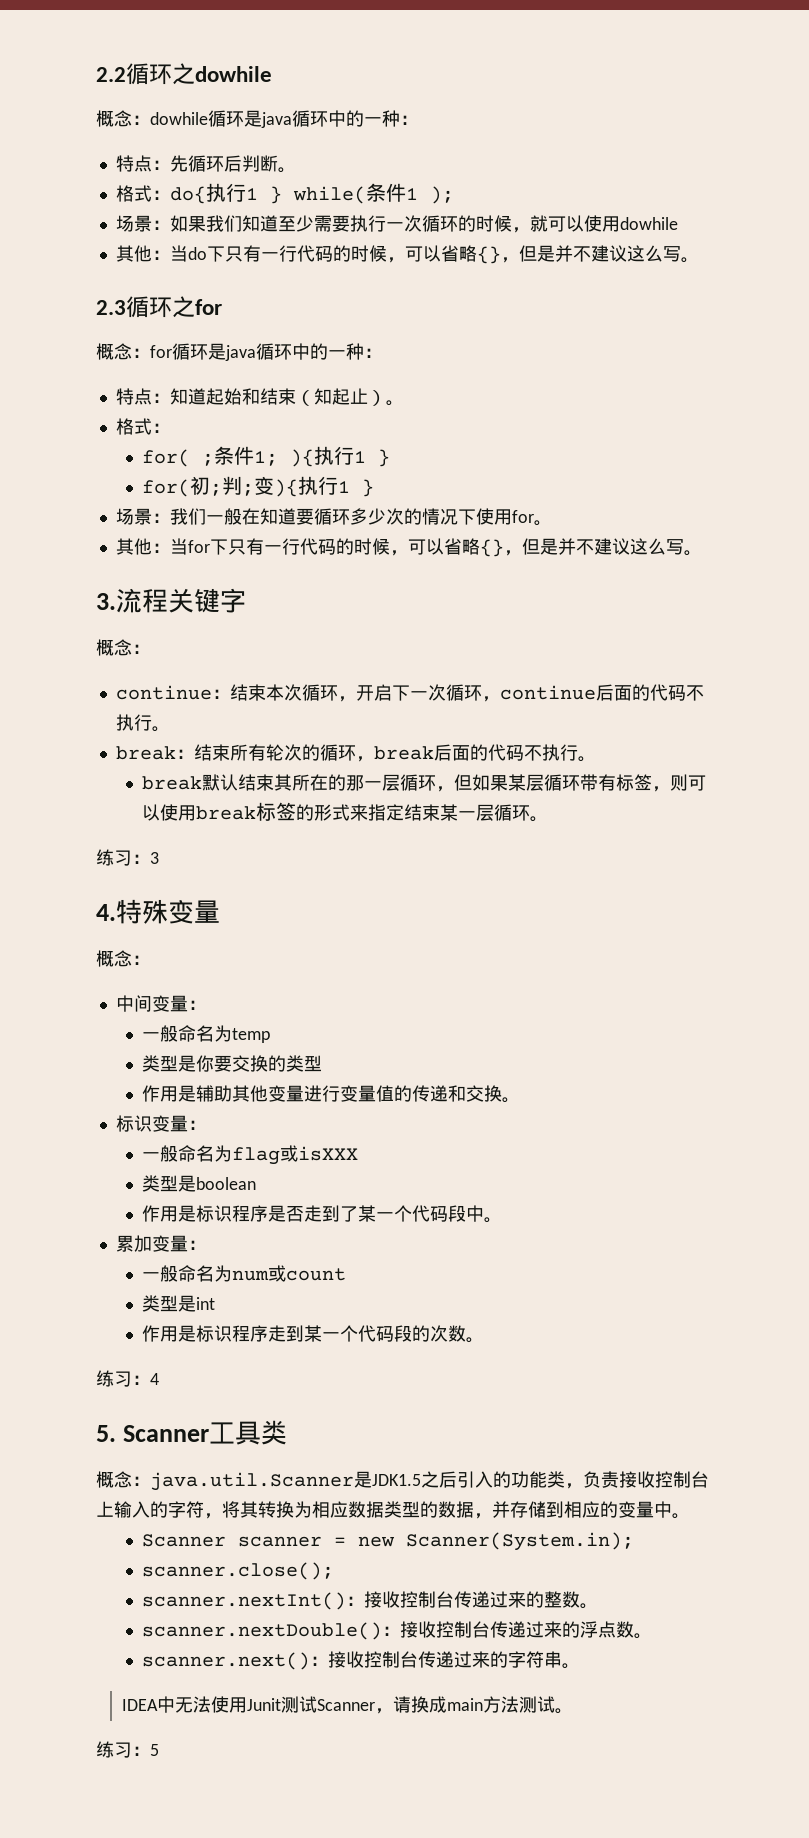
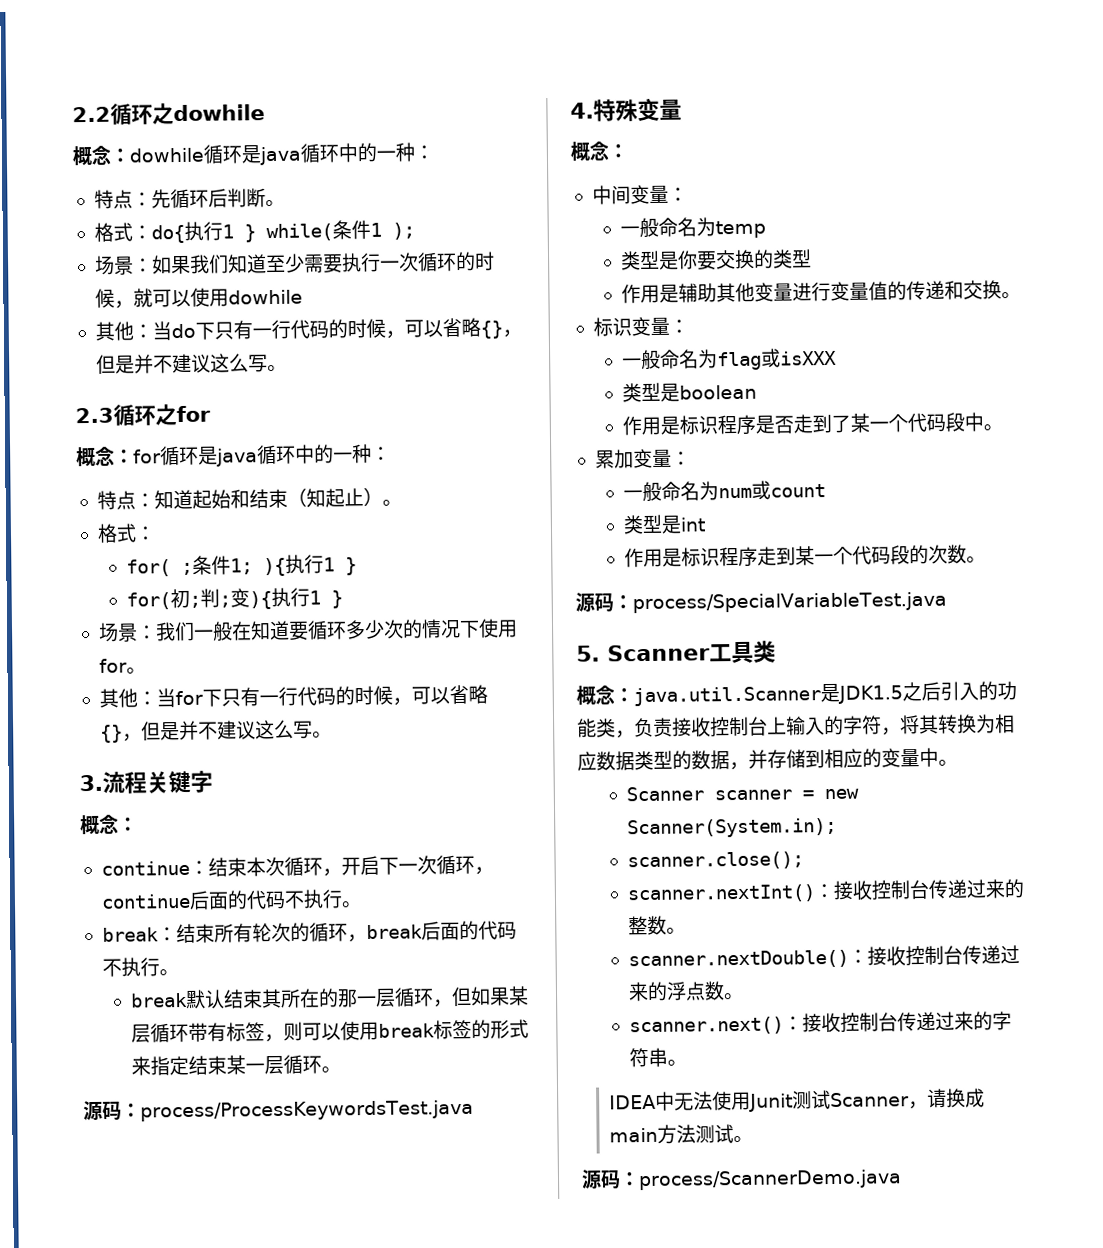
- 练习：3
+ 源码：process/ProcessKeywordsTest.java
- 练习：4
+ 源码：process/SpecialVariableTest.java
- 练习：5
+ 源码：process/ScannerDemo.java

